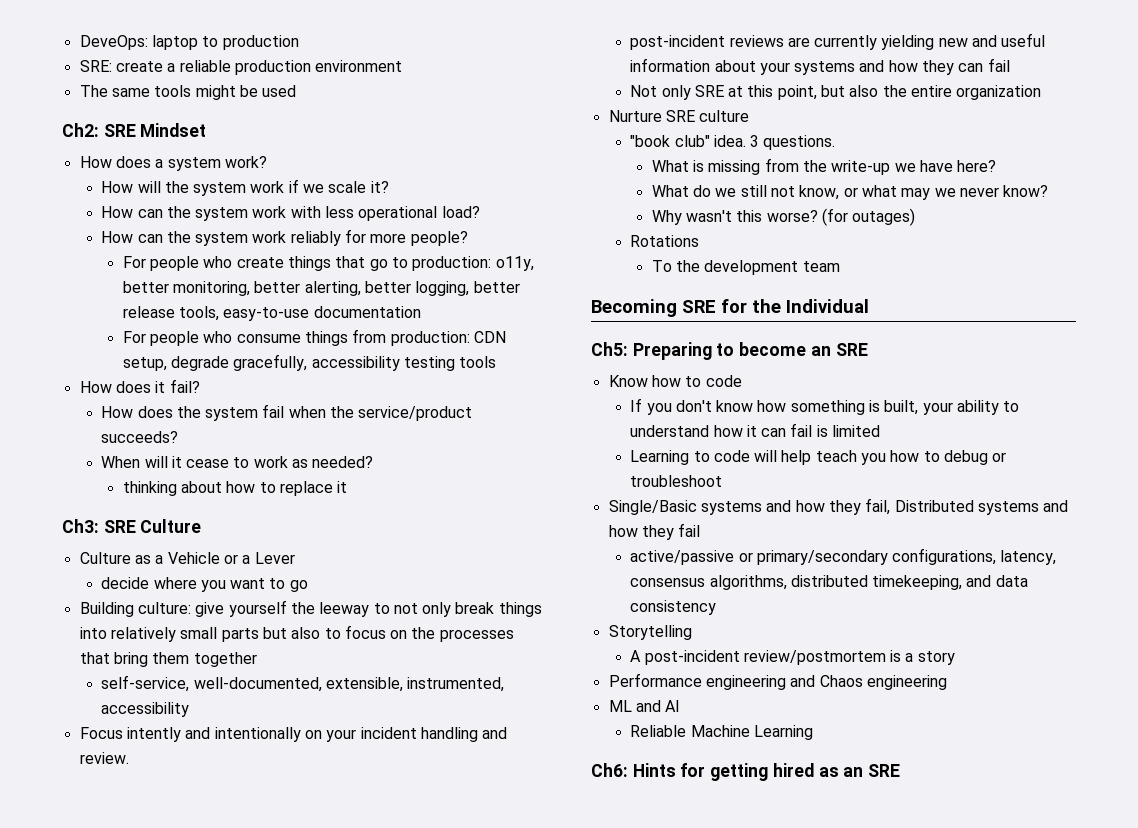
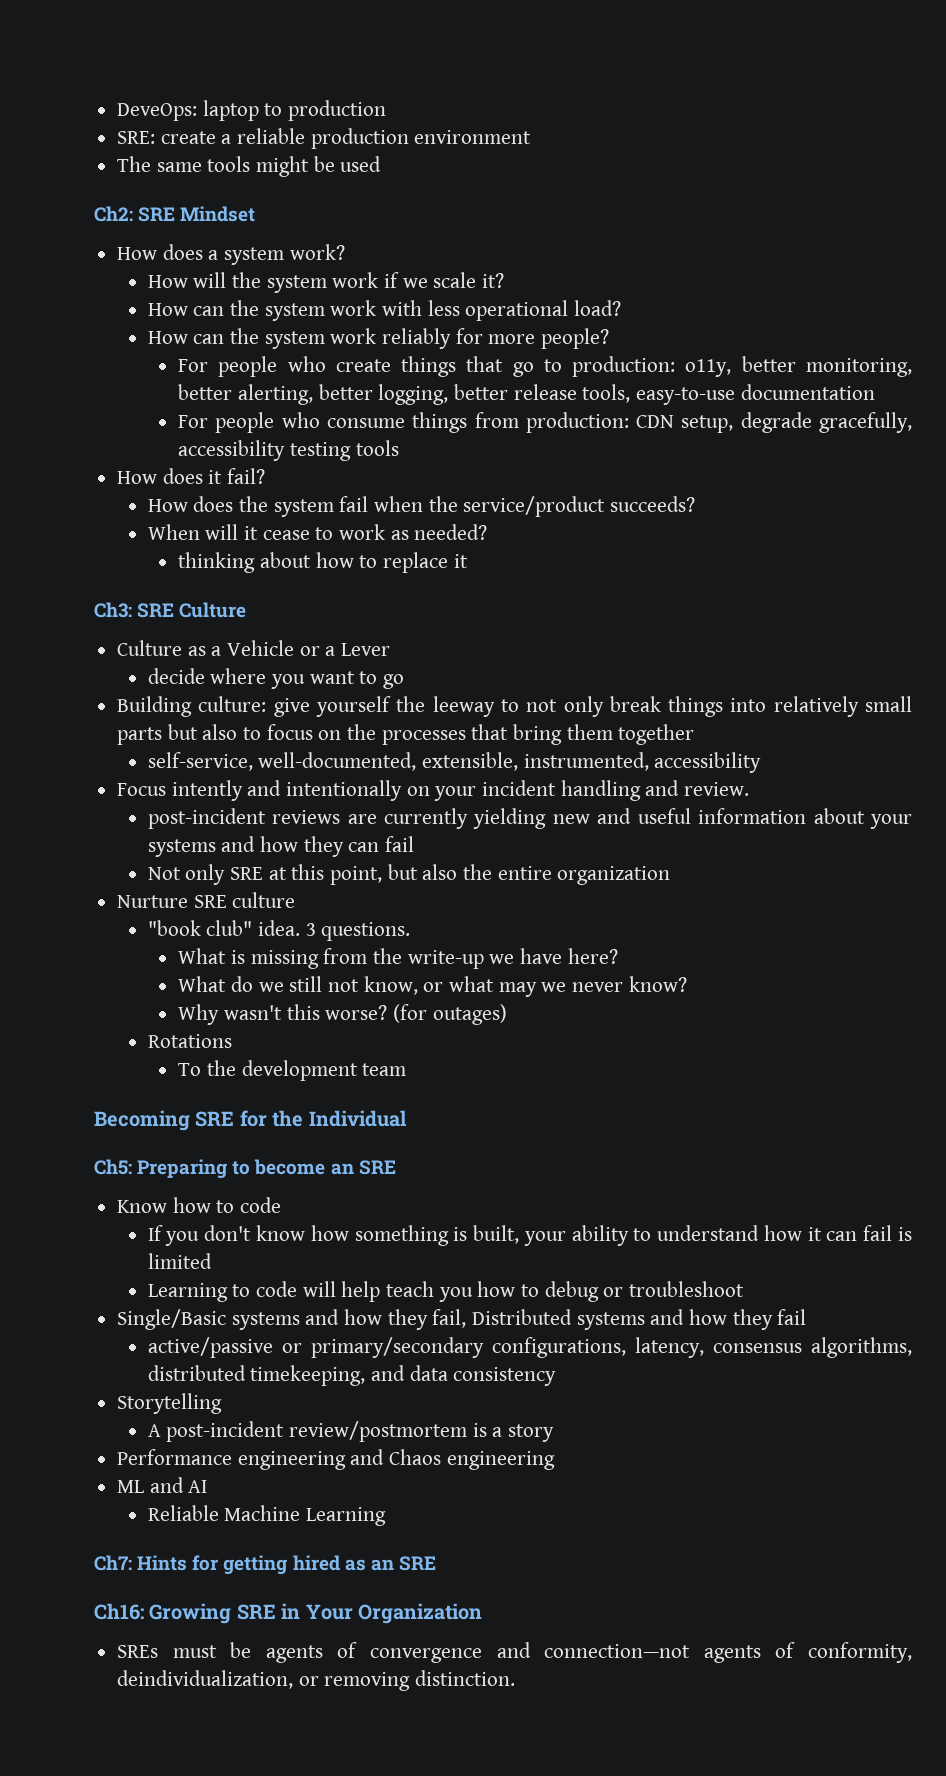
- Ch6: Hints for getting hired as an SRE
+ Ch7: Hints for getting hired as an SRE
+ Ch16: Growing SRE in Your Organization
+ SREs must be agents of convergence and connection—not agents of conformity, deindividualization, or removing distinction.

